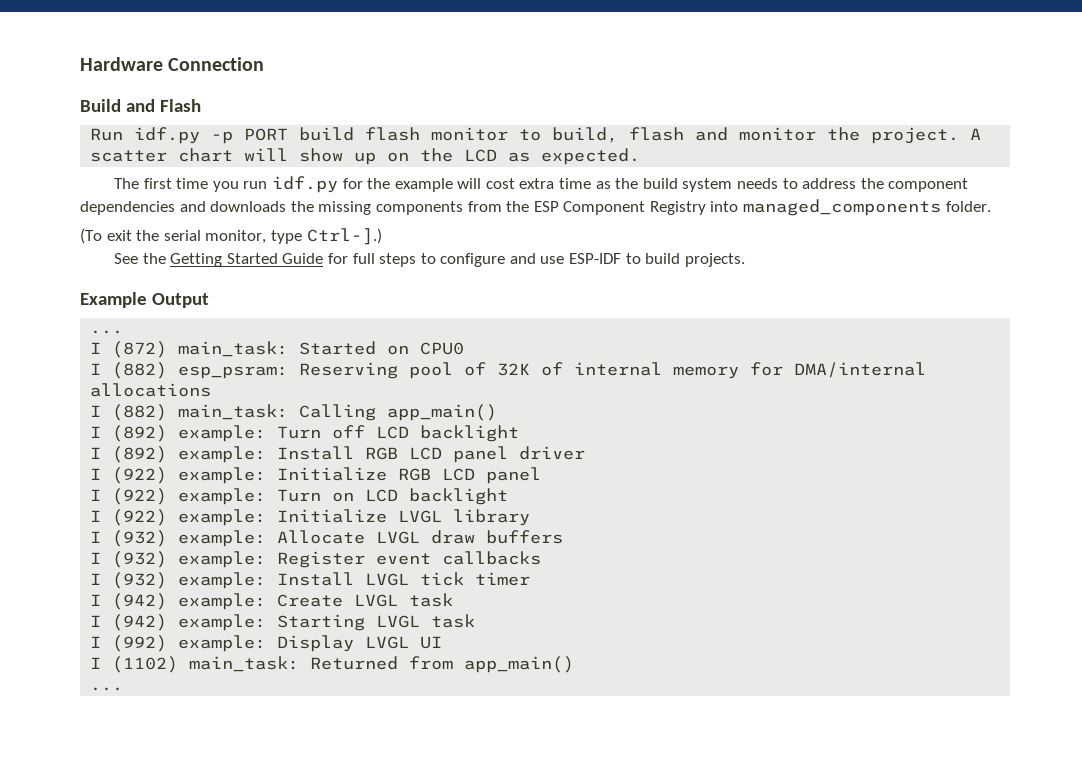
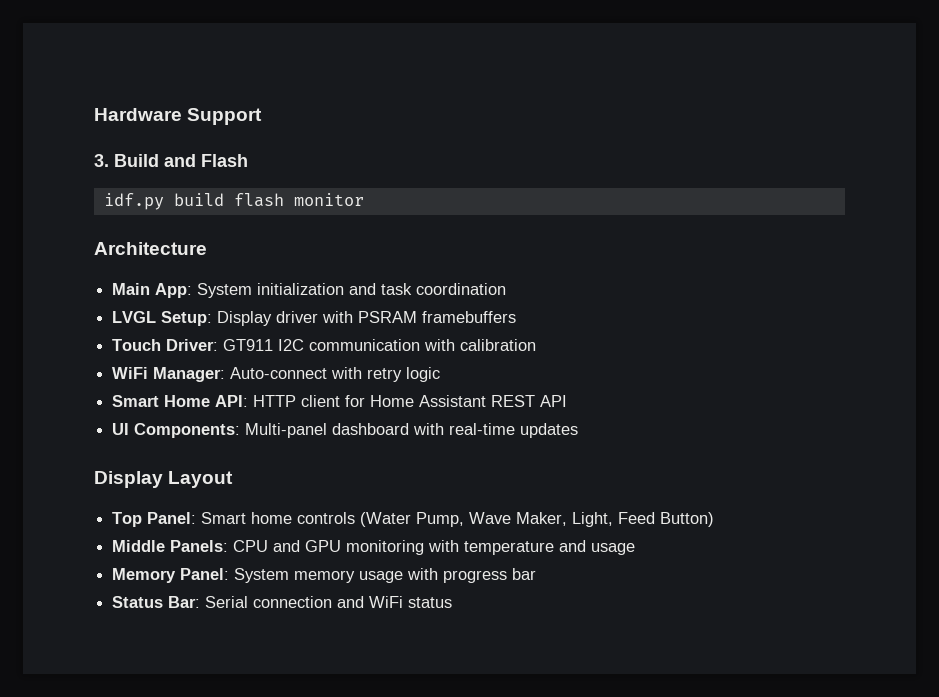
- Hardware Connection
- Build and Flash
+ Hardware Support
+ 3. Build and Flash
- Run idf.py -p PORT build flash monitor to build, flash and monitor the project. A scatter chart will show up on the LCD as expected.
- The first time you run idf.py for the example will cost extra time as the build system needs to address the component dependencies and downloads the missing components from the ESP Component Registry into managed_components folder.
- (To exit the serial monitor, type Ctrl-].)
- See the Getting Started Guide for full steps to configure and use ESP-IDF to build projects.
- Example Output
- ...
- I (872) main_task: Started on CPU0
- I (882) esp_psram: Reserving pool of 32K of internal memory for DMA/internal allocations
- I (882) main_task: Calling app_main()
- I (892) example: Turn off LCD backlight
- I (892) example: Install RGB LCD panel driver
- I (922) example: Initialize RGB LCD panel
- I (922) example: Turn on LCD backlight
- I (922) example: Initialize LVGL library
- I (932) example: Allocate LVGL draw buffers
- I (932) example: Register event callbacks
- I (932) example: Install LVGL tick timer
- I (942) example: Create LVGL task
- I (942) example: Starting LVGL task
- I (992) example: Display LVGL UI
- I (1102) main_task: Returned from app_main()
- ...
+ idf.py build flash monitor
+ Architecture
+ Main App: System initialization and task coordination
+ LVGL Setup: Display driver with PSRAM framebuffers
+ Touch Driver: GT911 I2C communication with calibration
+ WiFi Manager: Auto-connect with retry logic
+ Smart Home API: HTTP client for Home Assistant REST API
+ UI Components: Multi-panel dashboard with real-time updates
+ Display Layout
+ Top Panel: Smart home controls (Water Pump, Wave Maker, Light, Feed Button)
+ Middle Panels: CPU and GPU monitoring with temperature and usage
+ Memory Panel: System memory usage with progress bar
+ Status Bar: Serial connection and WiFi status

